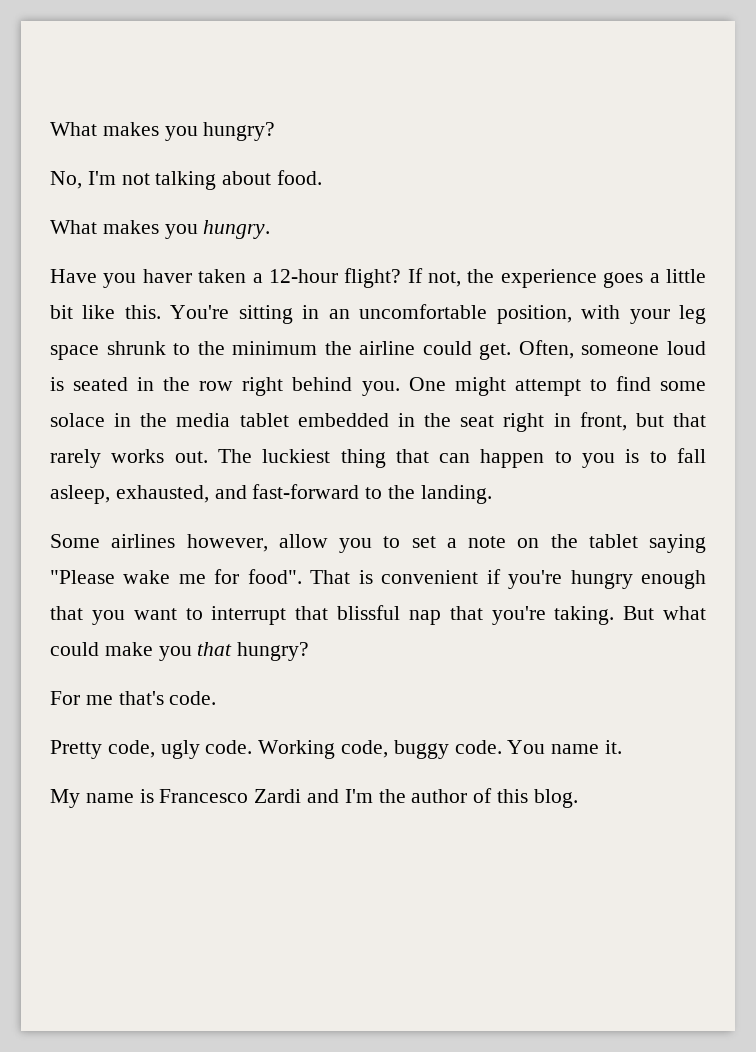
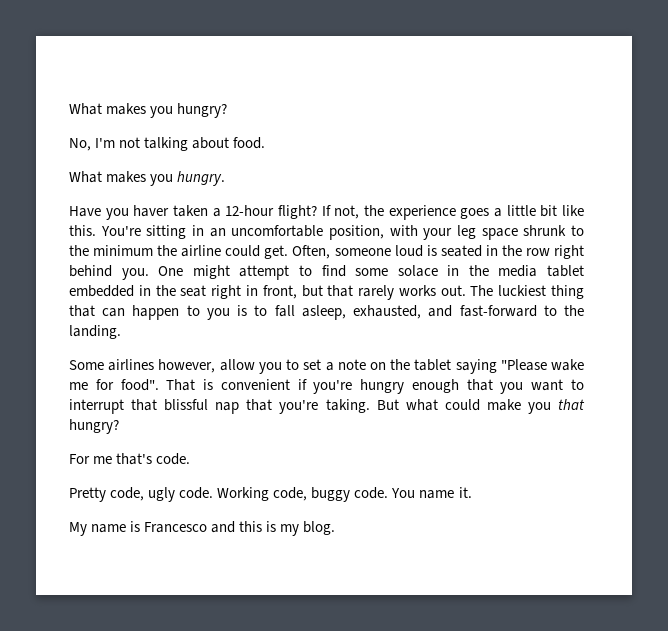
- My name is Francesco Zardi and I'm the author of this blog.
+ My name is Francesco and this is my blog.

